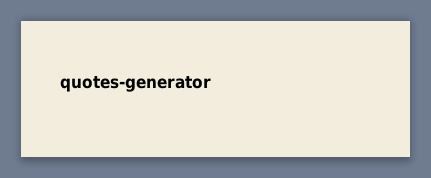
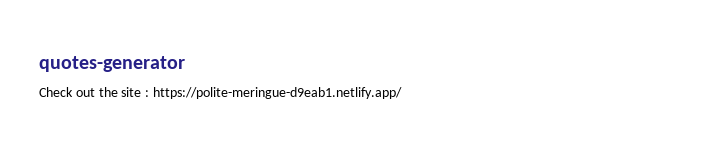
+ Check out the site : https://polite-meringue-d9eab1.netlify.app/

